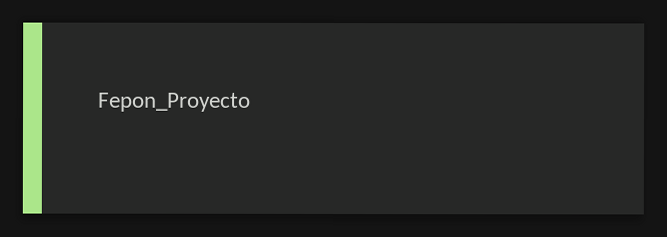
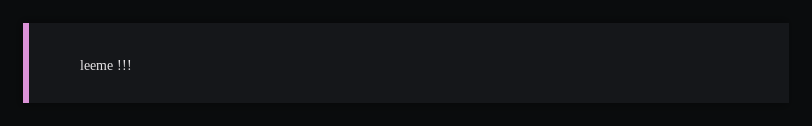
- Fepon_Proyecto
+ leeme !!!

